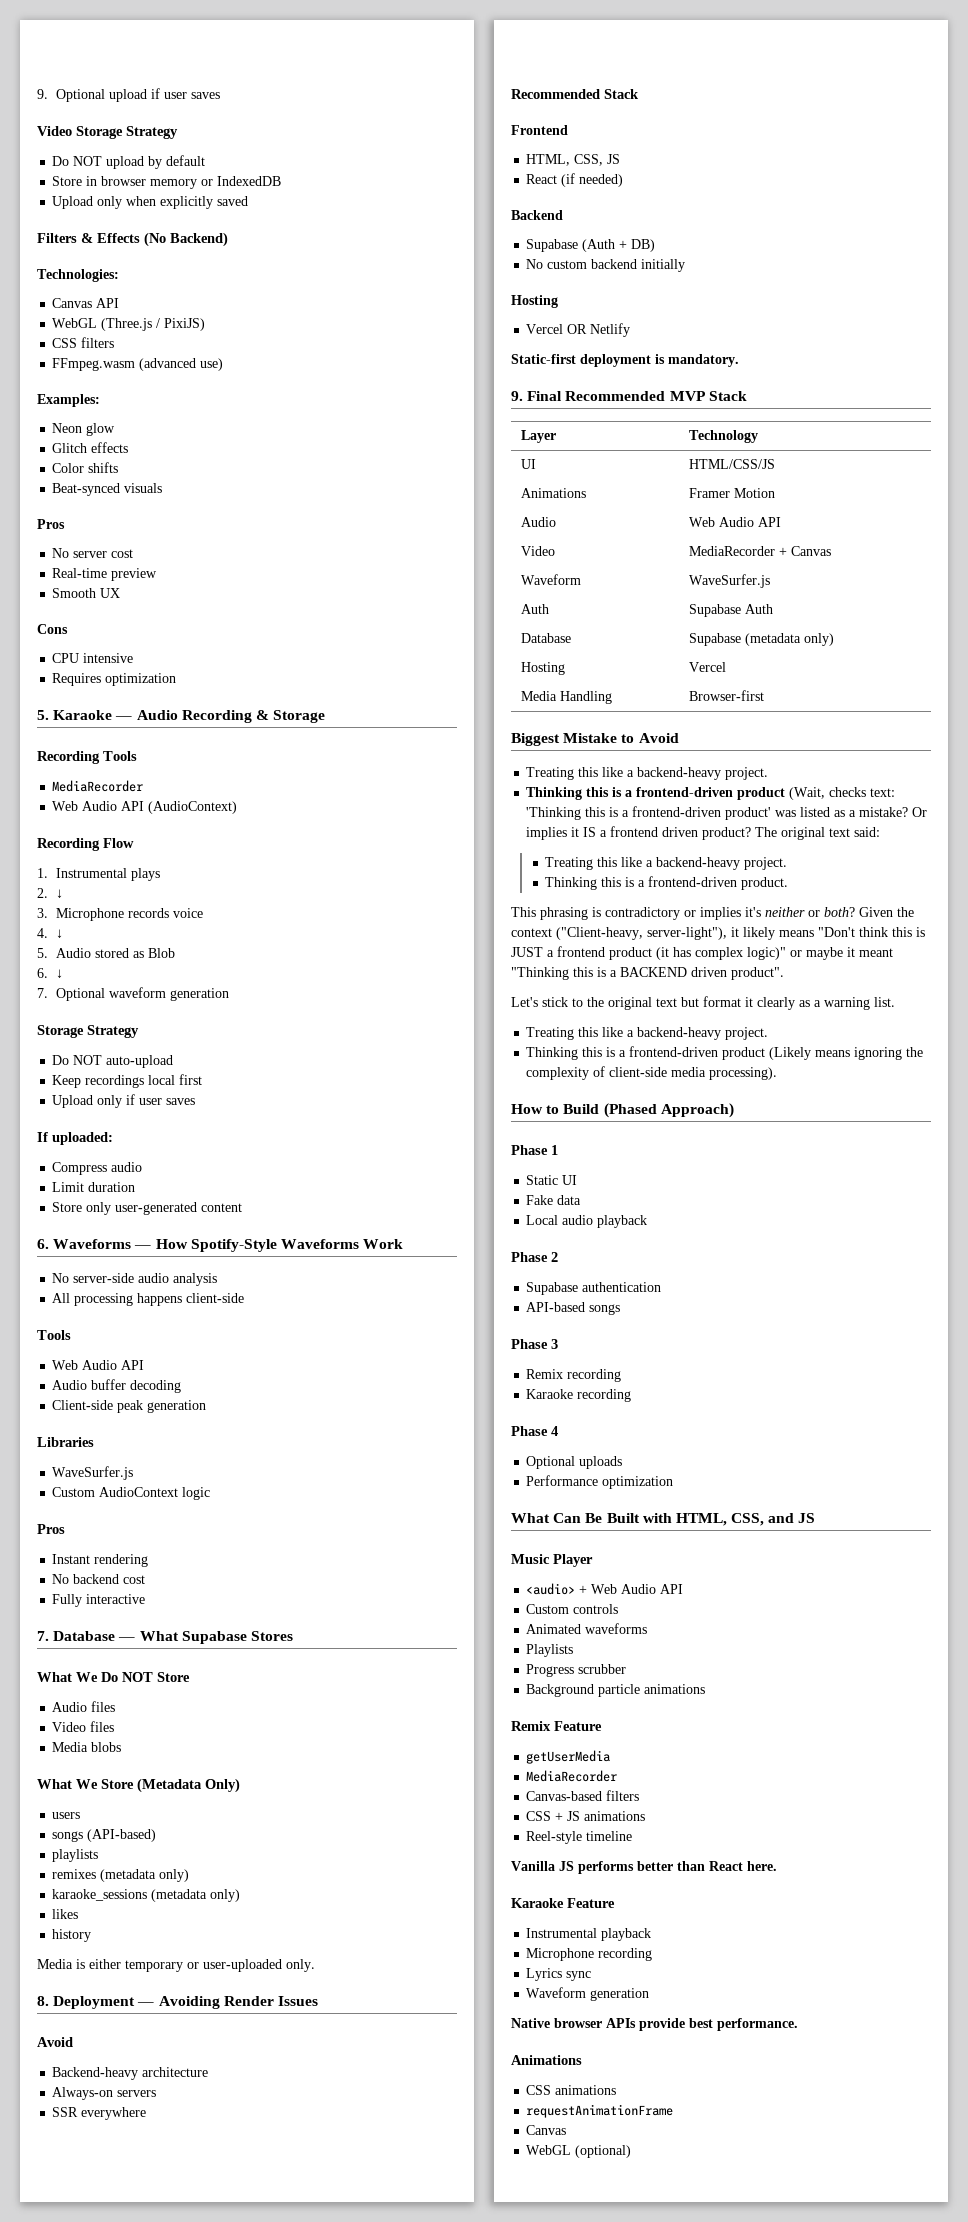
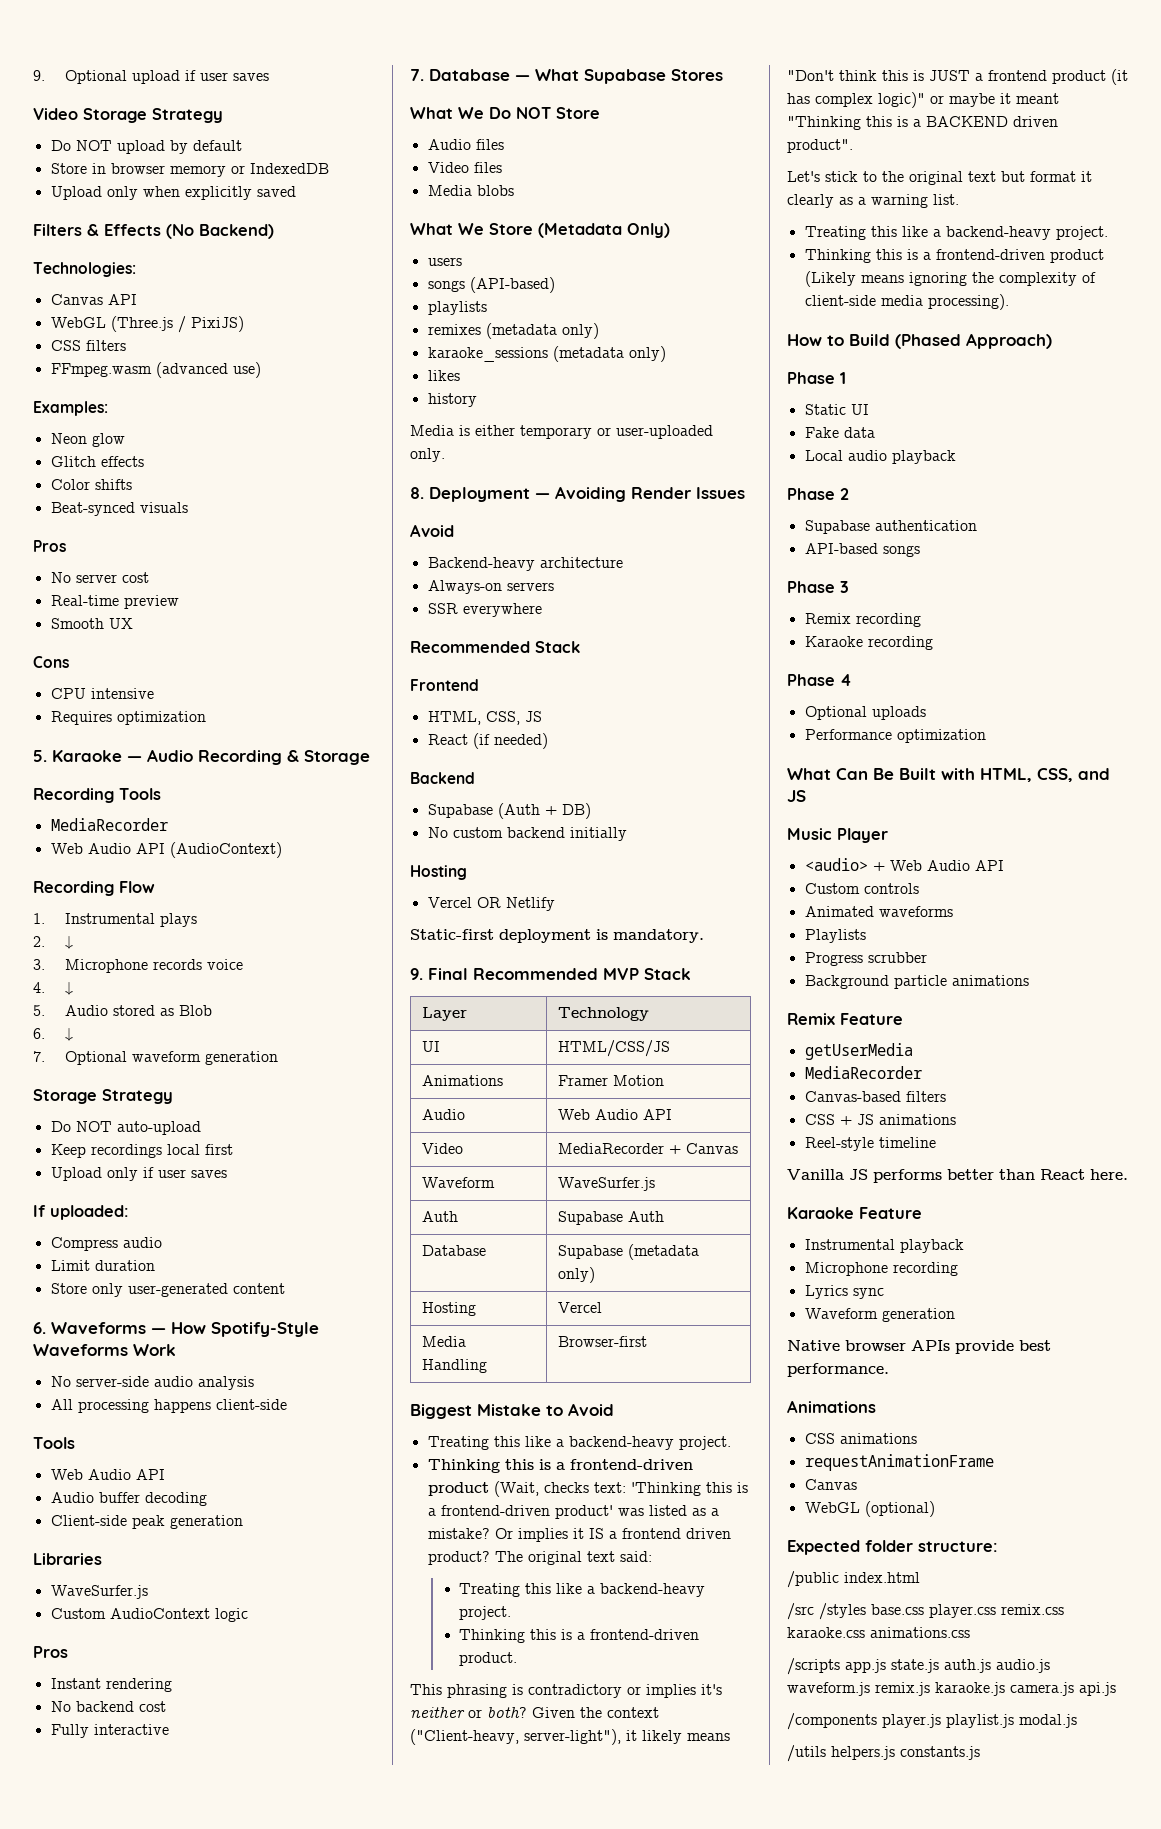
+ Expected folder structure:
+ /public index.html
+ /src /styles base.css player.css remix.css karaoke.css animations.css
+ /scripts app.js state.js auth.js audio.js waveform.js remix.js karaoke.js camera.js api.js
+ /components player.js playlist.js modal.js
+ /utils helpers.js constants.js

